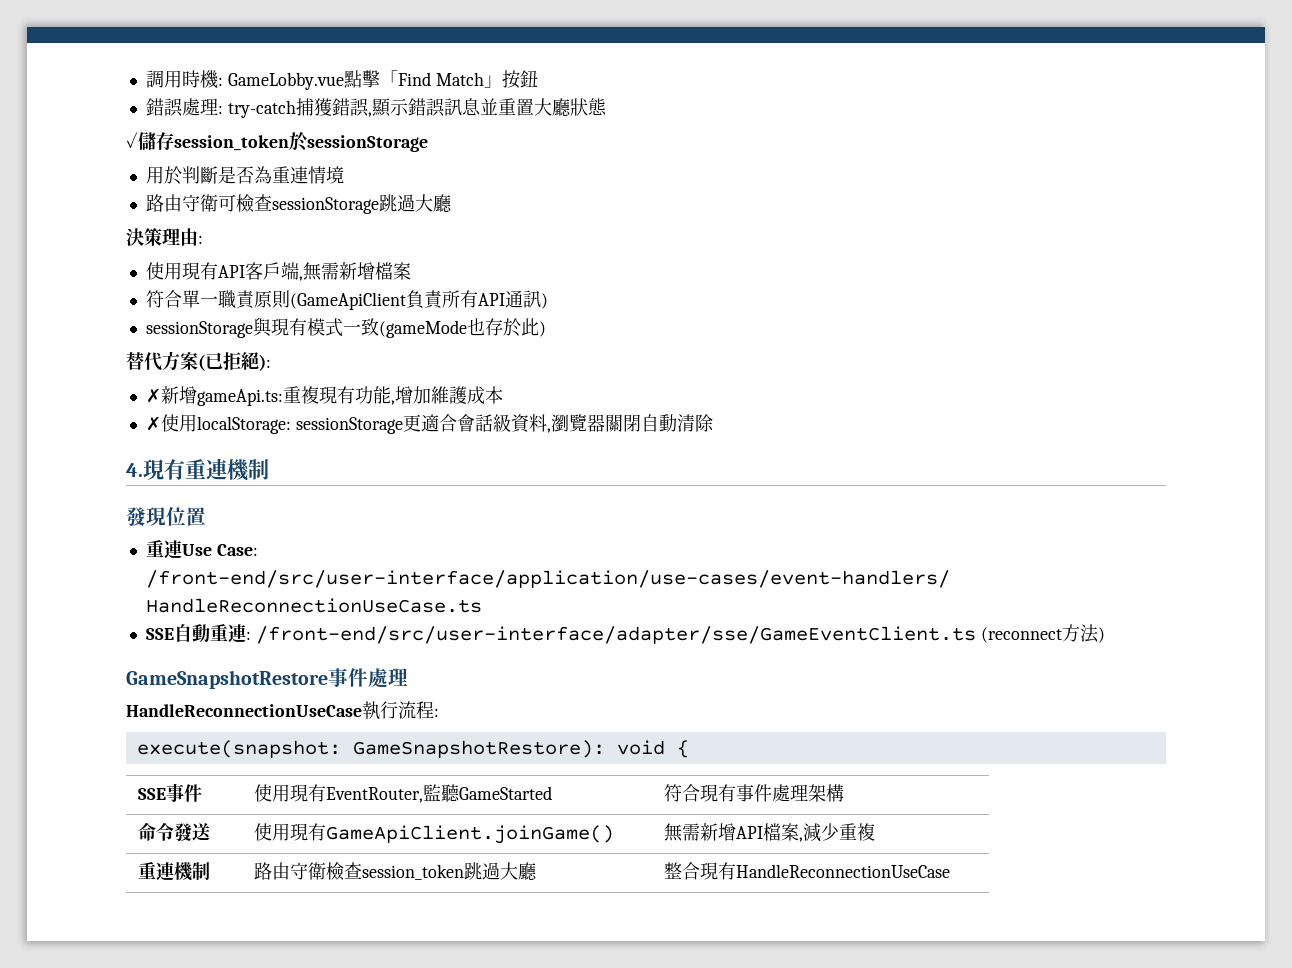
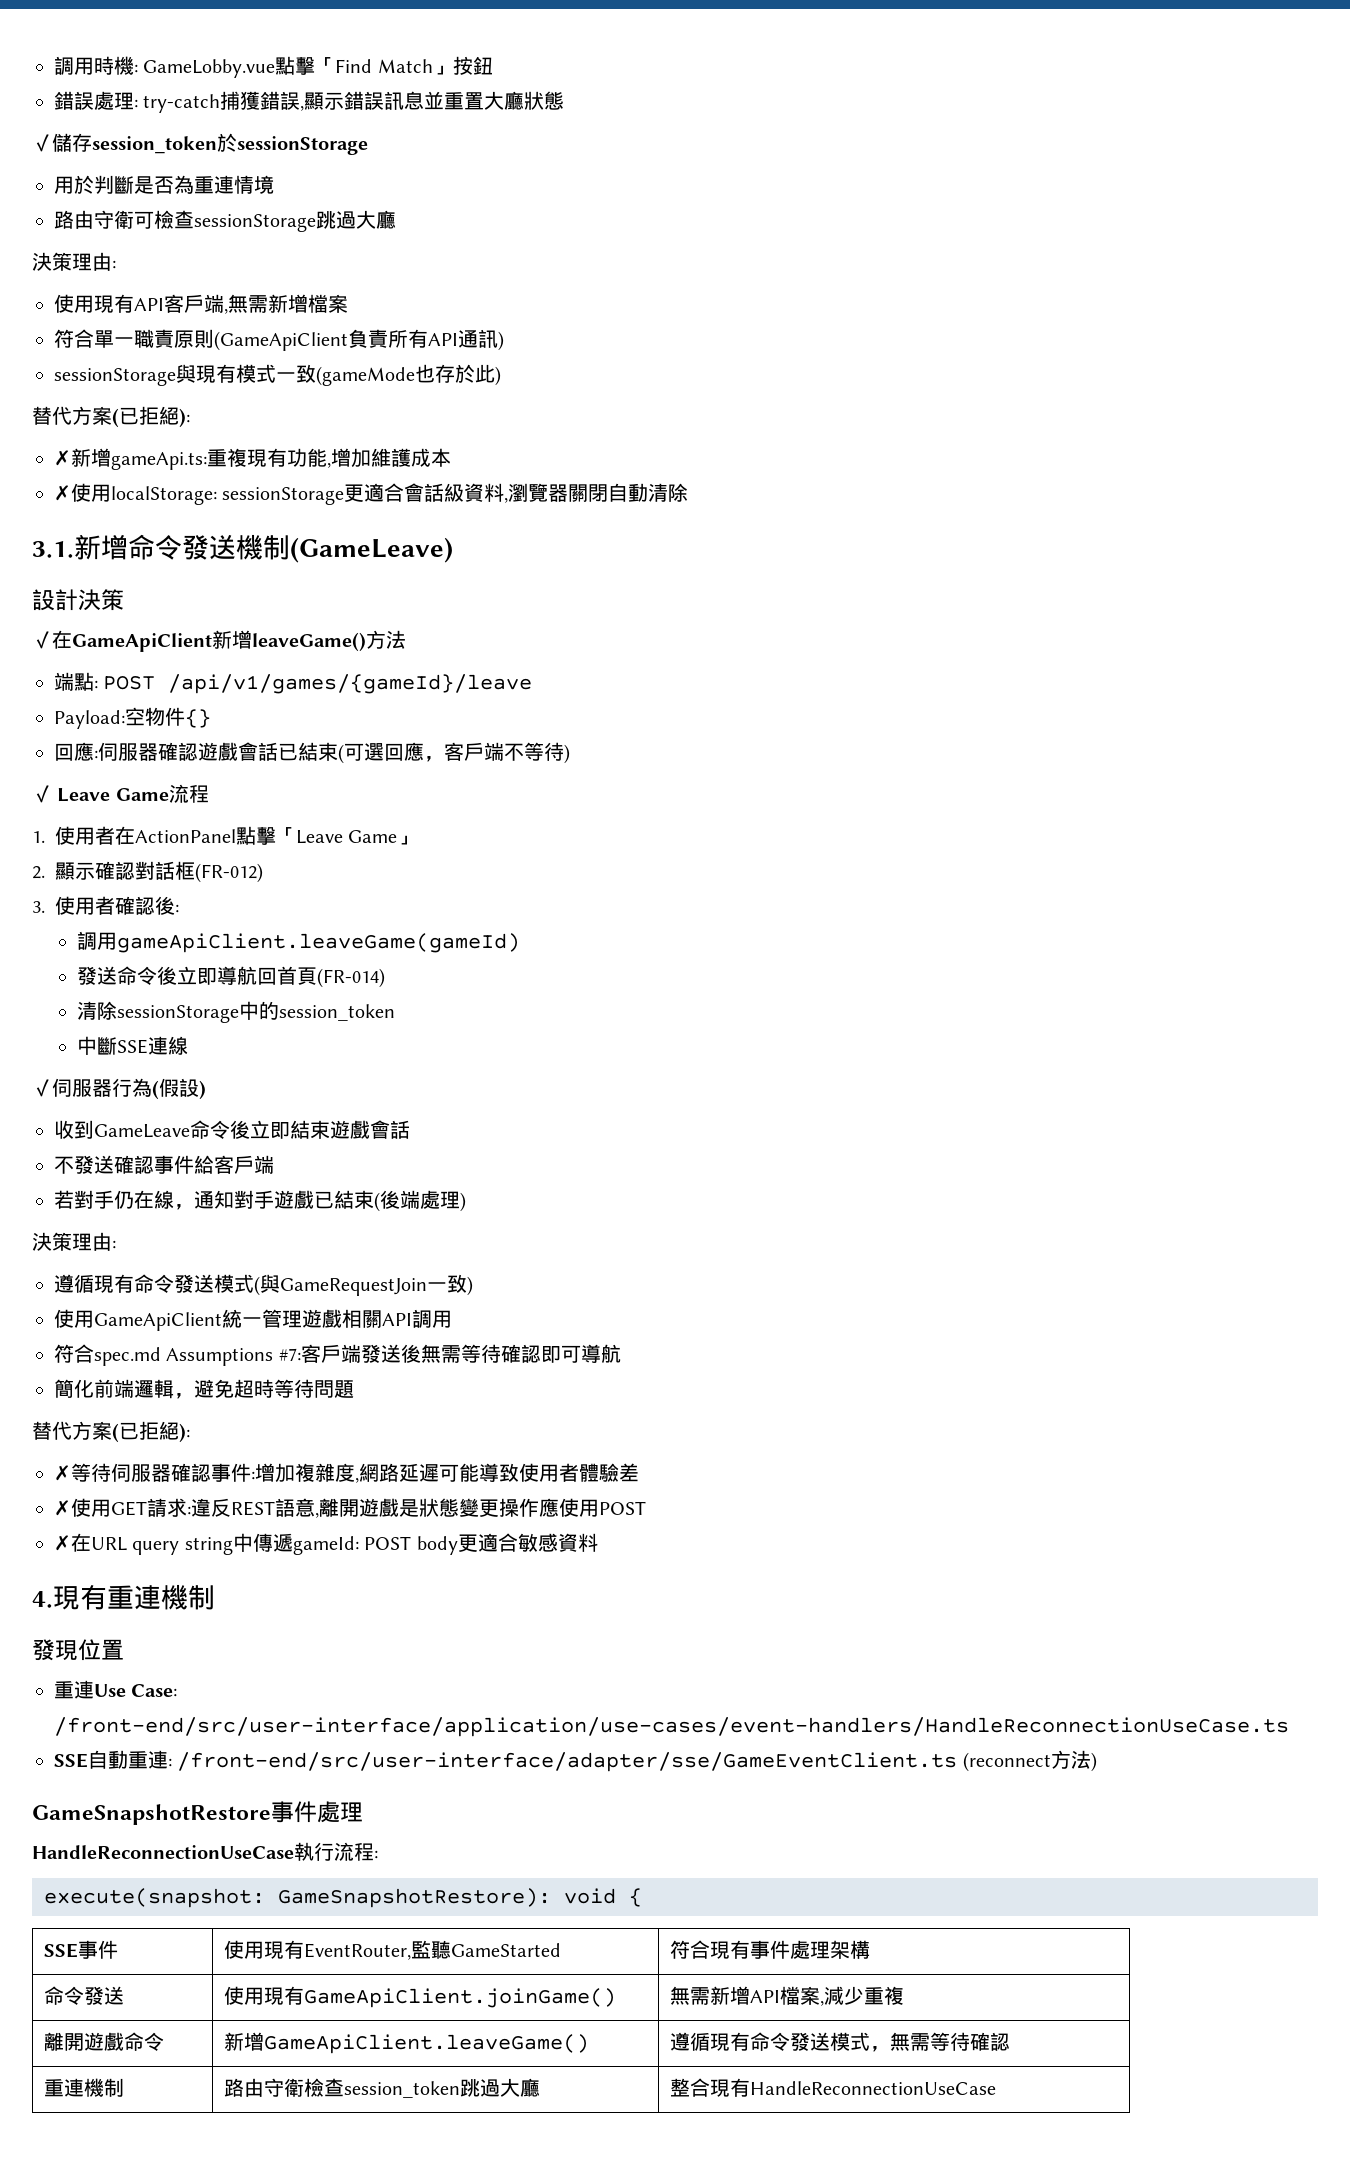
+ 3.1.新增命令發送機制(GameLeave)
+ 設計決策
+ ✓在GameApiClient新增leaveGame()方法
+ 端點: POST /api/v1/games/{gameId}/leave
+ Payload:空物件{}
+ 回應:伺服器確認遊戲會話已結束(可選回應，客戶端不等待)
+ ✓ Leave Game流程
+ 1.使用者在ActionPanel點擊「Leave Game」
+ 2.顯示確認對話框(FR-012)
+ 3.使用者確認後:
+ 調用gameApiClient.leaveGame(gameId)
+ 發送命令後立即導航回首頁(FR-014)
+ 清除sessionStorage中的session_token
+ 中斷SSE連線
+ ✓伺服器行為(假設)
+ 收到GameLeave命令後立即結束遊戲會話
+ 不發送確認事件給客戶端
+ 若對手仍在線，通知對手遊戲已結束(後端處理)
+ 決策理由:
+ 遵循現有命令發送模式(與GameRequestJoin一致)
+ 使用GameApiClient統一管理遊戲相關API調用
+ 符合spec.md Assumptions #7:客戶端發送後無需等待確認即可導航
+ 簡化前端邏輯，避免超時等待問題
+ 替代方案(已拒絕):
+ ✗等待伺服器確認事件:增加複雜度,網路延遲可能導致使用者體驗差
+ ✗使用GET請求:違反REST語意,離開遊戲是狀態變更操作應使用POST
+ ✗在URL query string中傳遞gameId: POST body更適合敏感資料
+ 離開遊戲命令 | 新增GameApiClient.leaveGame() | 遵循現有命令發送模式，無需等待確認

